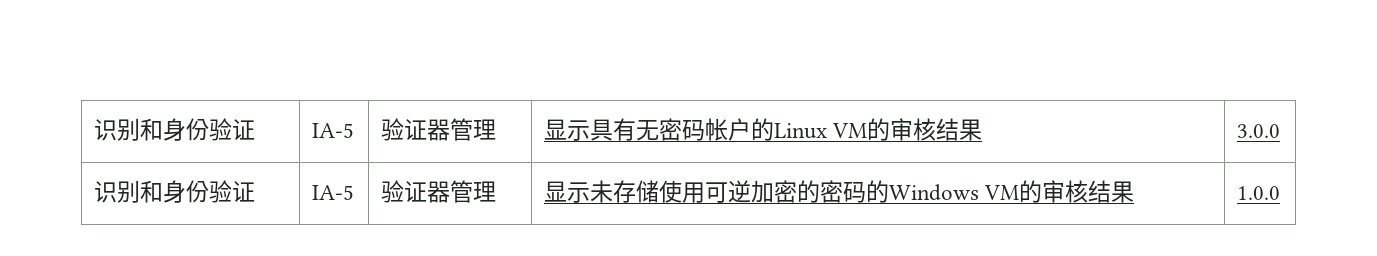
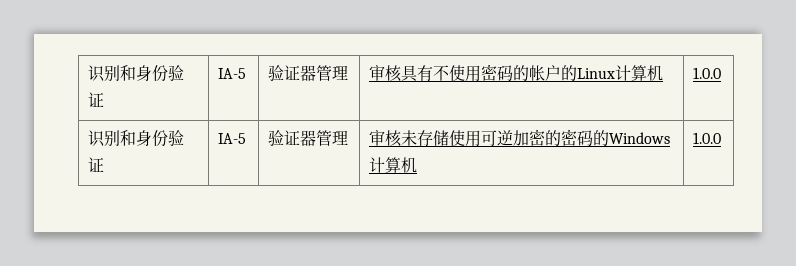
- 识别和身份验证 | IA-5 | 验证器管理 | 显示具有无密码帐户的Linux VM的审核结果 | 3.0.0
- 识别和身份验证 | IA-5 | 验证器管理 | 显示未存储使用可逆加密的密码的Windows VM的审核结果 | 1.0.0
+ 识别和身份验证 | IA-5 | 验证器管理 | 审核具有不使用密码的帐户的Linux计算机 | 1.0.0
+ 识别和身份验证 | IA-5 | 验证器管理 | 审核未存储使用可逆加密的密码的Windows计算机 | 1.0.0

